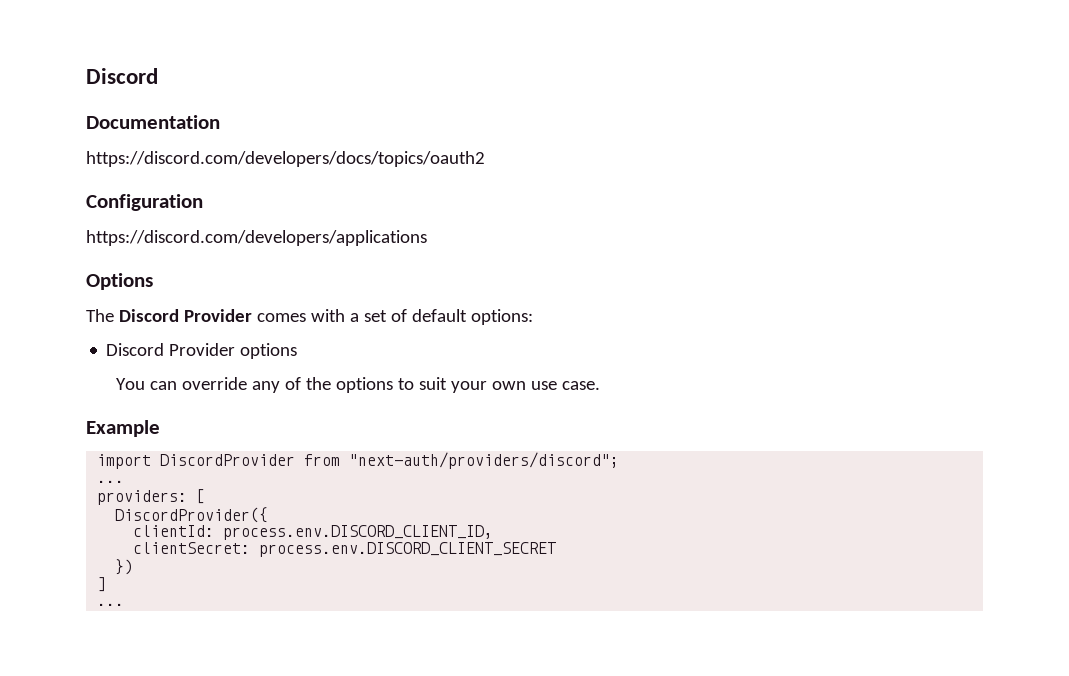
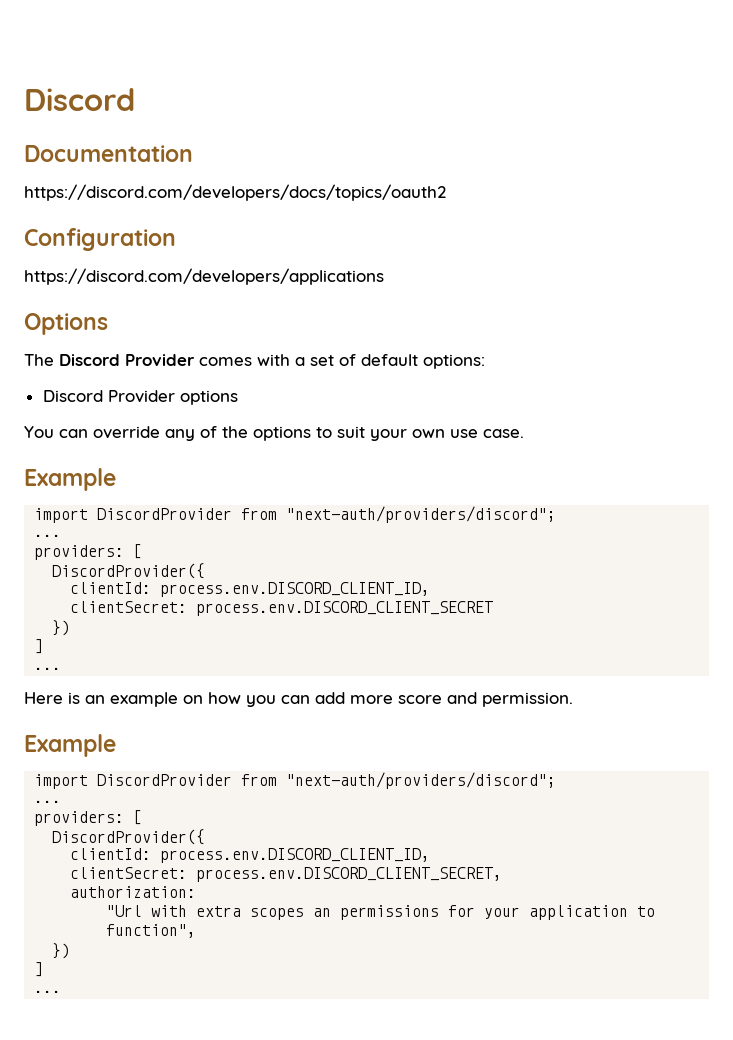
+ Here is an example on how you can add more score and permission.
+ Example
+ import DiscordProvider from "next-auth/providers/discord";
+ ...
+ providers: [
+ DiscordProvider({
+ clientId: process.env.DISCORD_CLIENT_ID,
+ clientSecret: process.env.DISCORD_CLIENT_SECRET,
+ authorization:
+ "Url with extra scopes an permissions for your application to function",
+ })
+ ]
+ ...

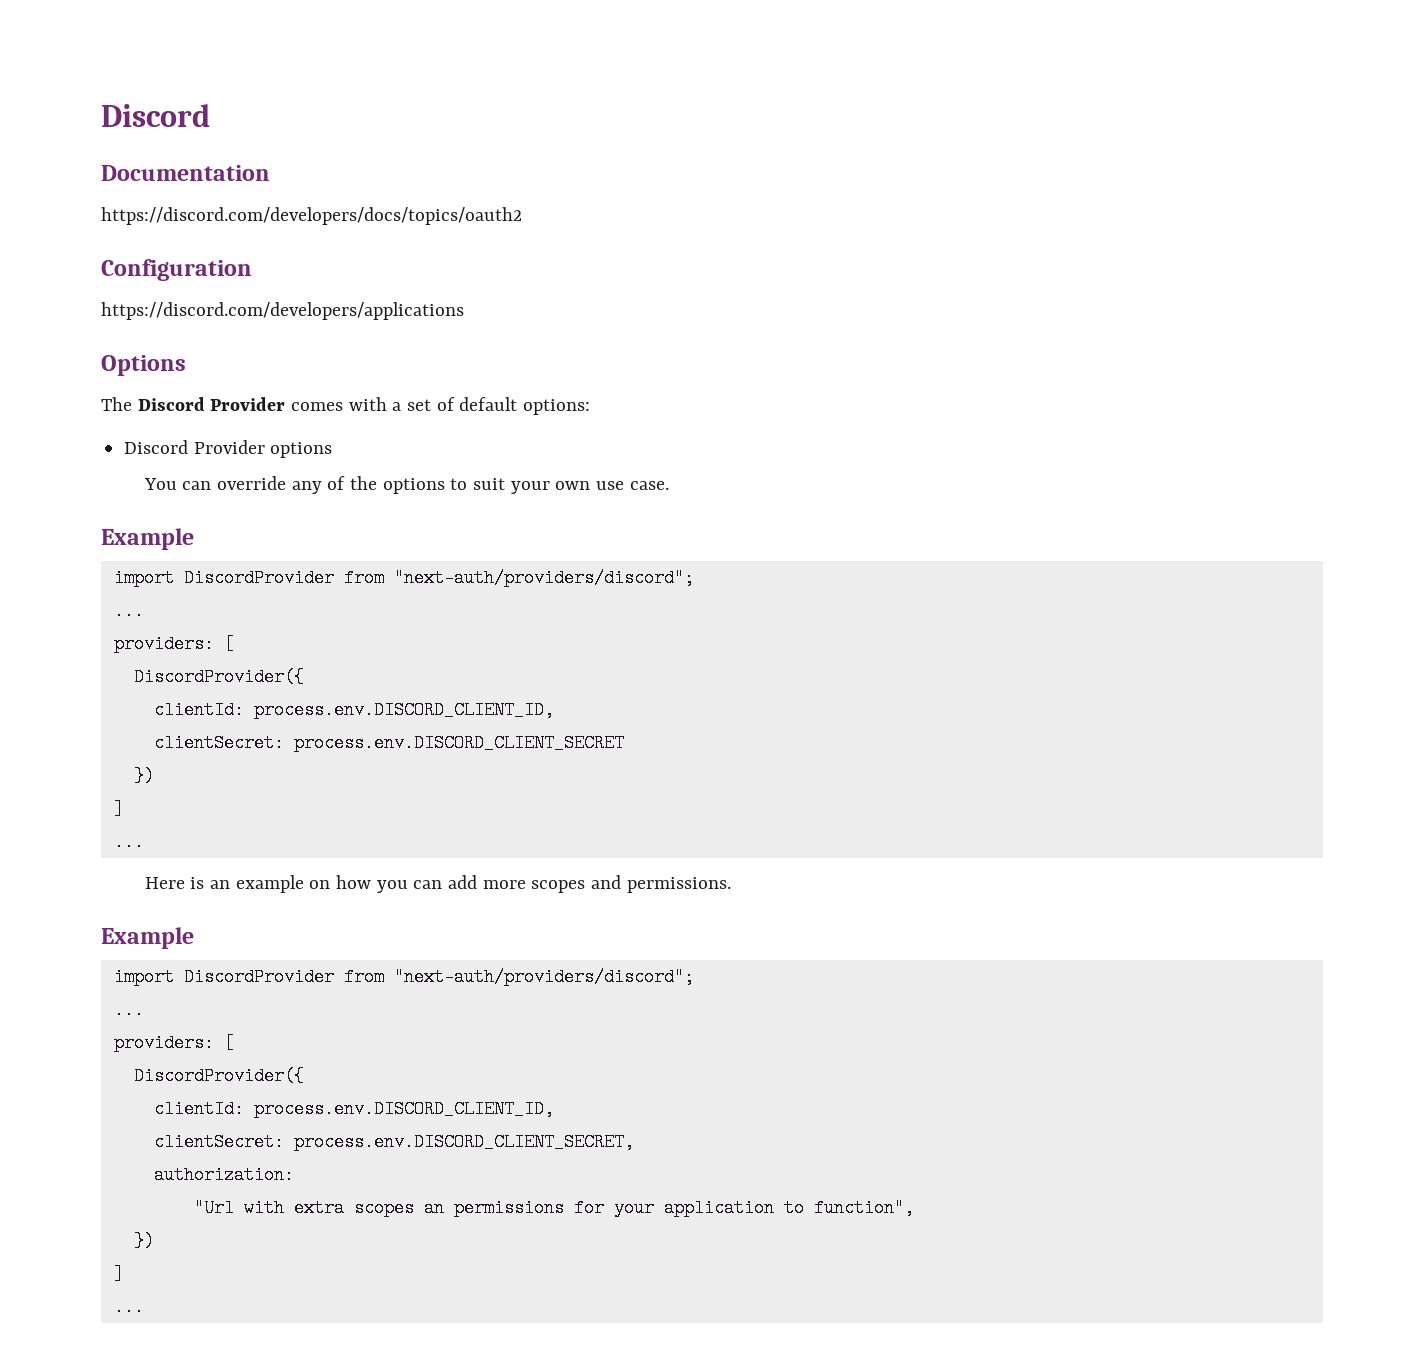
- Here is an example on how you can add more score and permission.
+ Here is an example on how you can add more scopes and permissions.

